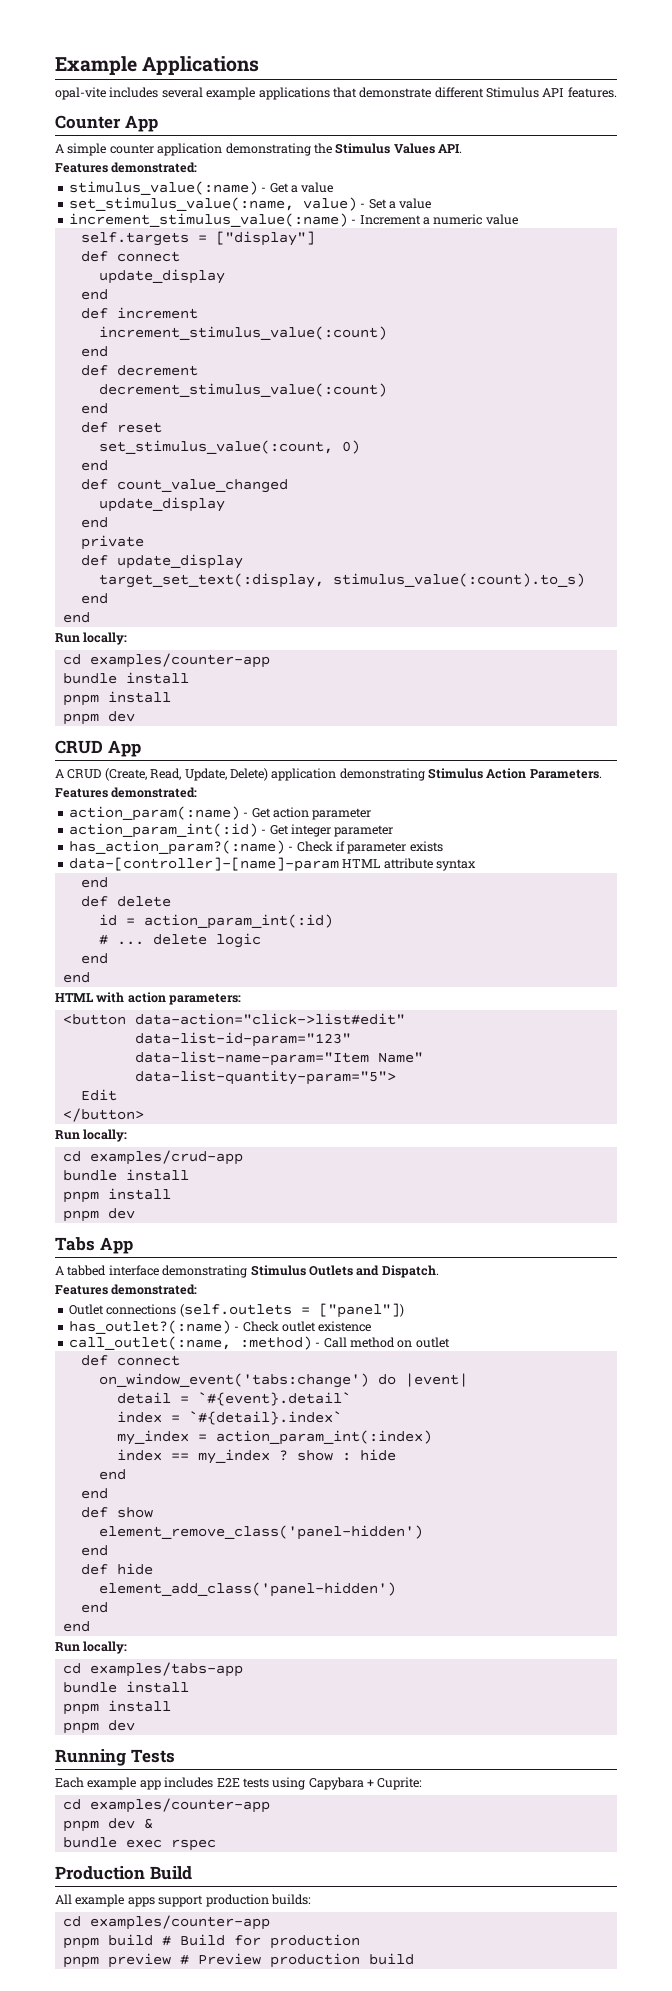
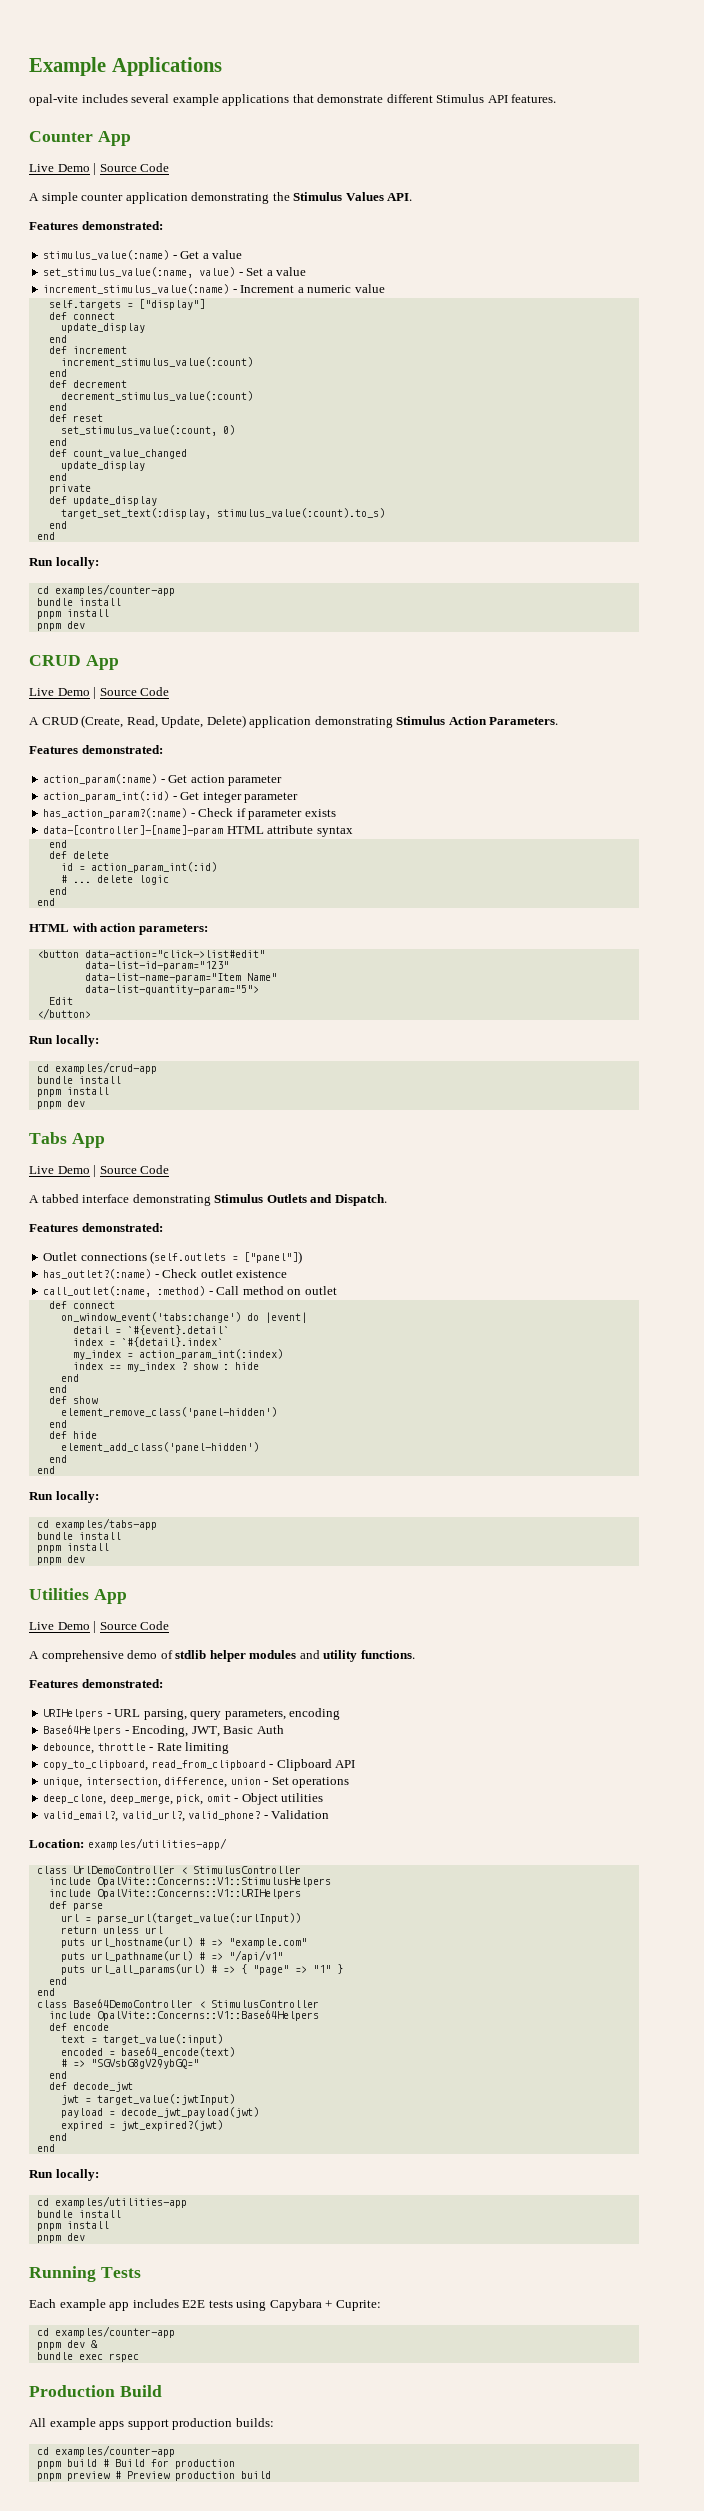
  Counter App
+ Live Demo | Source Code
  CRUD App
+ Live Demo | Source Code
  Tabs App
+ Live Demo | Source Code
+ Utilities App
+ Live Demo | Source Code
+ A comprehensive demo of stdlib helper modules and utility functions.
+ Features demonstrated:
+ URIHelpers - URL parsing, query parameters, encoding
+ Base64Helpers - Encoding, JWT, Basic Auth
+ debounce, throttle - Rate limiting
+ copy_to_clipboard, read_from_clipboard - Clipboard API
+ unique, intersection, difference, union - Set operations
+ deep_clone, deep_merge, pick, omit - Object utilities
+ valid_email?, valid_url?, valid_phone? - Validation
+ Location: examples/utilities-app/
+ class UrlDemoController < StimulusController
+ include OpalVite::Concerns::V1::StimulusHelpers
+ include OpalVite::Concerns::V1::URIHelpers
+ def parse
+ url = parse_url(target_value(:urlInput))
+ return unless url
+ puts url_hostname(url) # => "example.com"
+ puts url_pathname(url) # => "/api/v1"
+ puts url_all_params(url) # => { "page" => "1" }
+ end
+ end
+ class Base64DemoController < StimulusController
+ include OpalVite::Concerns::V1::Base64Helpers
+ def encode
+ text = target_value(:input)
+ encoded = base64_encode(text)
+ # => "SGVsbG8gV29ybGQ="
+ end
+ def decode_jwt
+ jwt = target_value(:jwtInput)
+ payload = decode_jwt_payload(jwt)
+ expired = jwt_expired?(jwt)
+ end
+ end
+ Run locally:
+ cd examples/utilities-app
+ bundle install
+ pnpm install
+ pnpm dev

